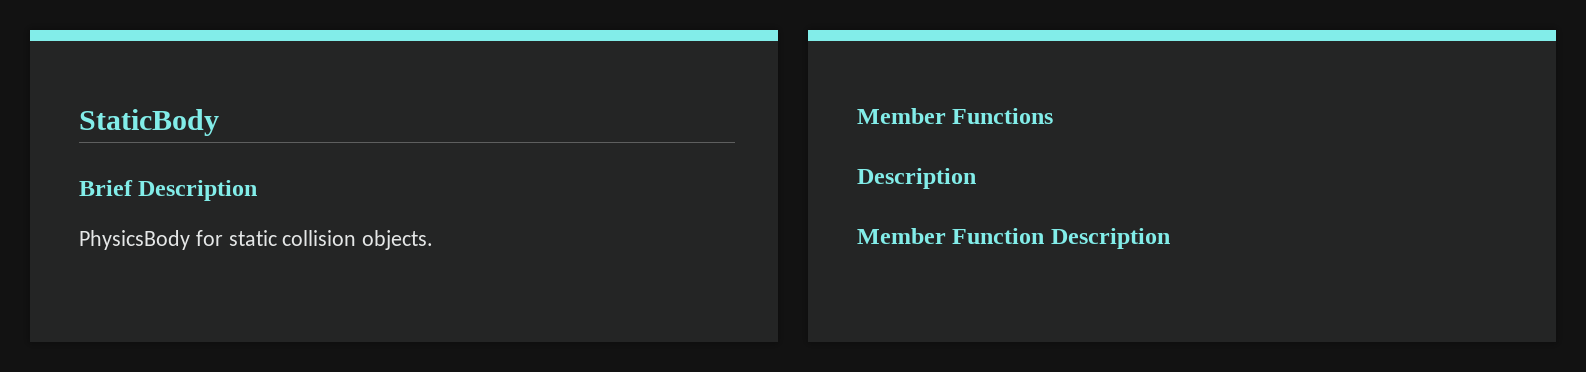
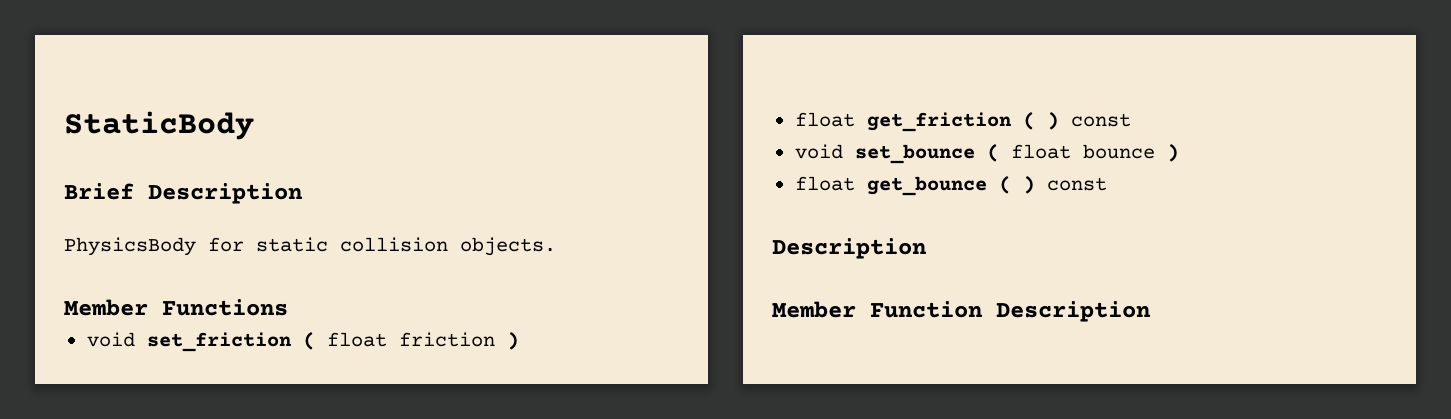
+ void set_friction ( float friction )
+ float get_friction ( ) const
+ void set_bounce ( float bounce )
+ float get_bounce ( ) const

